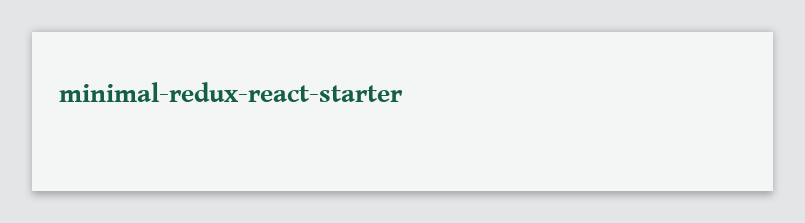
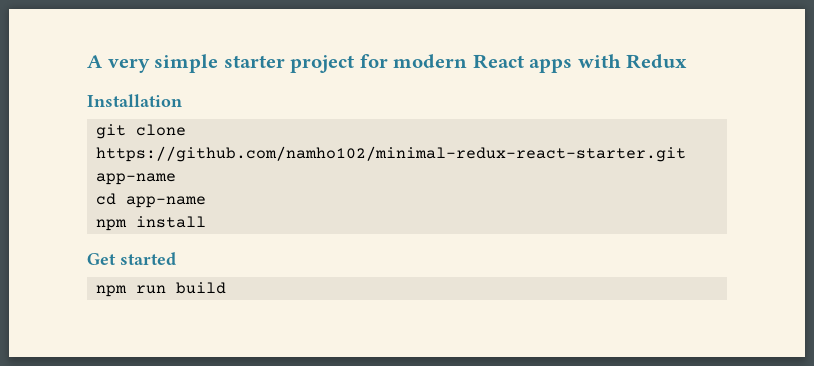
- minimal-redux-react-starter
+ A very simple starter project for modern React apps with Redux
+ Installation
+ git clone https://github.com/namho102/minimal-redux-react-starter.git app-name
+ cd app-name
+ npm install
+ Get started
+ npm run build

